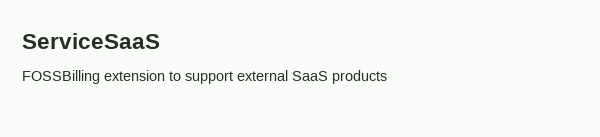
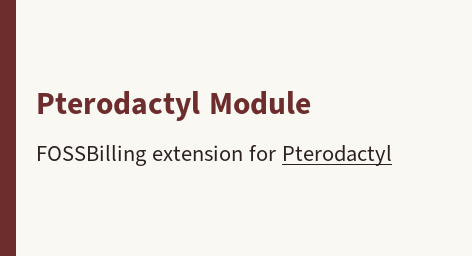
- ServiceSaaS
+ Pterodactyl Module
- FOSSBilling extension to support external SaaS products
+ FOSSBilling extension for Pterodactyl

